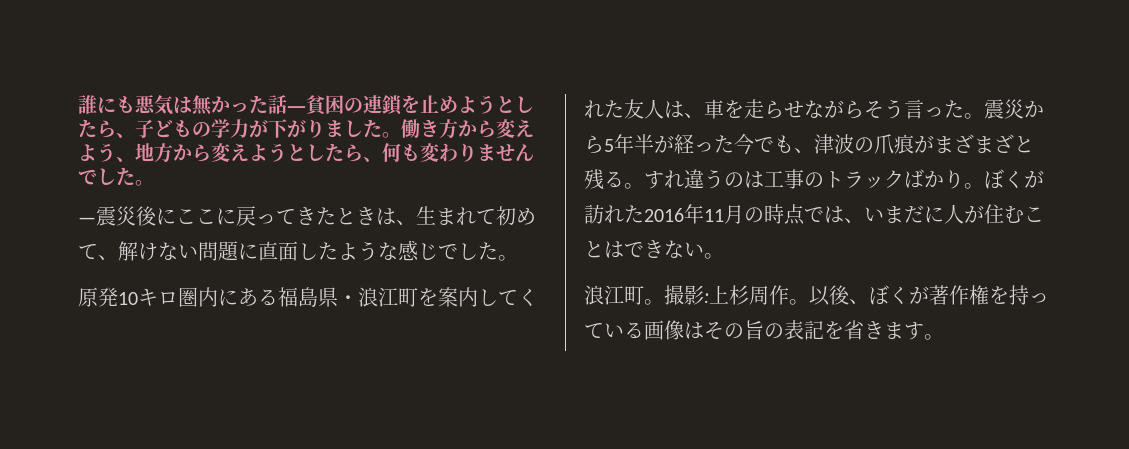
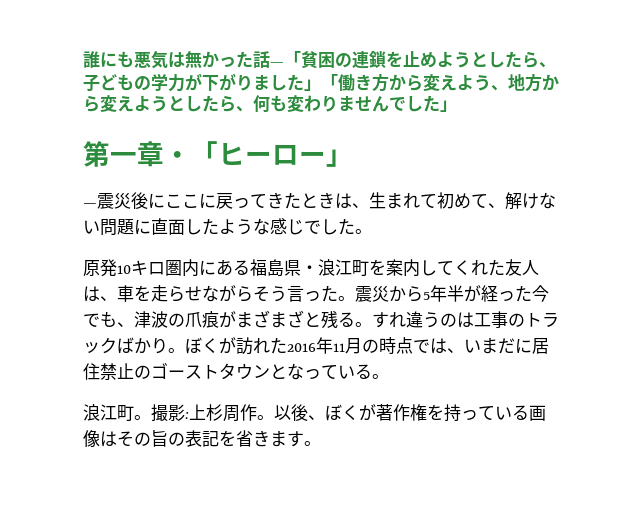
- 誰にも悪気は無かった話—貧困の連鎖を止めようとしたら、子どもの学力が下がりました。働き方から変えよう、地方から変えようとしたら、何も変わりませんでした。
+ 誰にも悪気は無かった話—「貧困の連鎖を止めようとしたら、子どもの学力が下がりました」「働き方から変えよう、地方から変えようとしたら、何も変わりませんでした」
+ 第一章・「ヒーロー」
- ぼくが訪れた2016年11月の時点では、いまだに人が住むことはできない。
+ ぼくが訪れた2016年11月の時点では、いまだに居住禁止のゴーストタウンとなっている。

